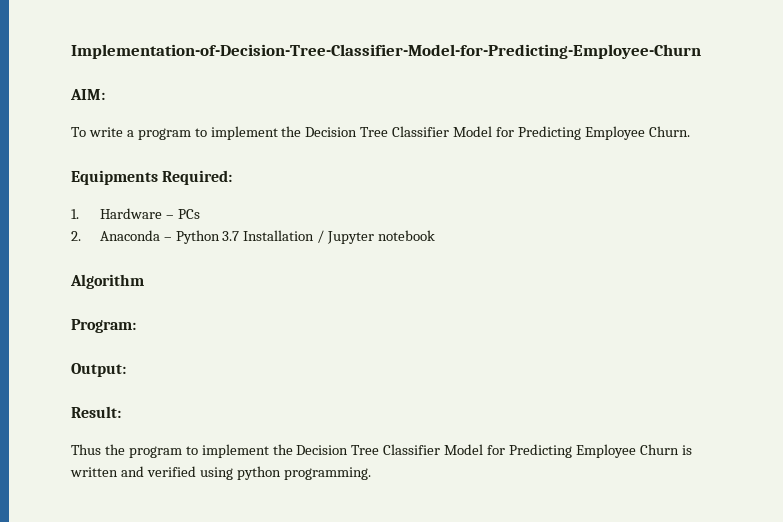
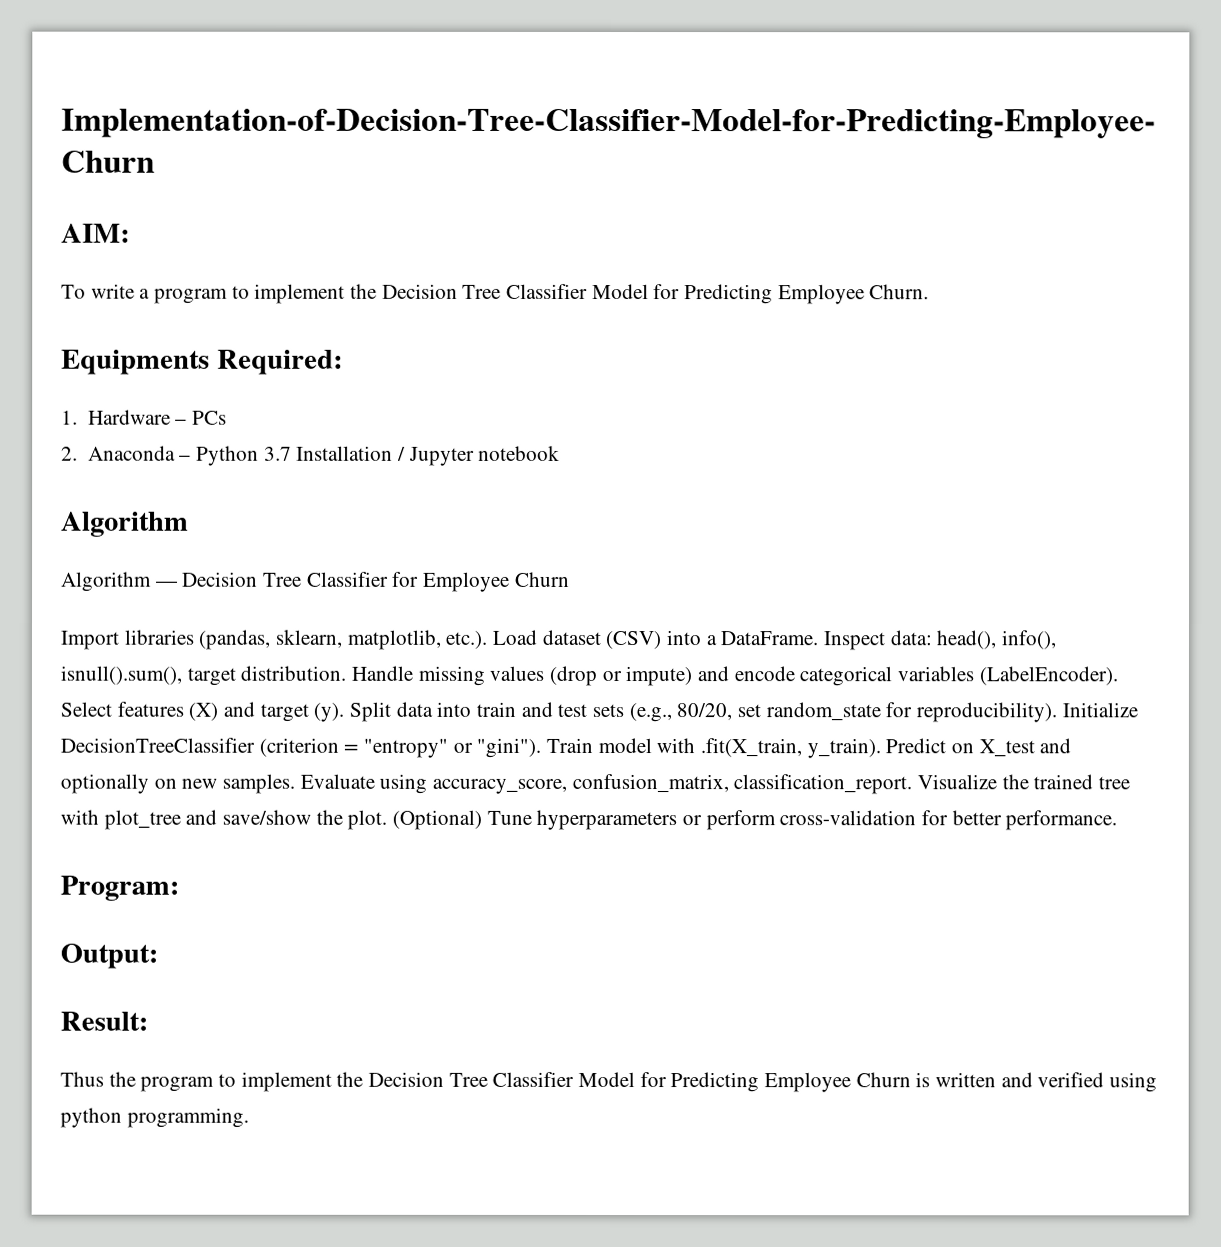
+ Algorithm — Decision Tree Classifier for Employee Churn
+ Import libraries (pandas, sklearn, matplotlib, etc.). Load dataset (CSV) into a DataFrame. Inspect data: head(), info(), isnull().sum(), target distribution. Handle missing values (drop or impute) and encode categorical variables (LabelEncoder). Select features (X) and target (y). Split data into train and test sets (e.g., 80/20, set random_state for reproducibility). Initialize DecisionTreeClassifier (criterion = "entropy" or "gini"). Train model with .fit(X_train, y_train). Predict on X_test and optionally on new samples. Evaluate using accuracy_score, confusion_matrix, classification_report. Visualize the trained tree with plot_tree and save/show the plot. (Optional) Tune hyperparameters or perform cross-validation for better performance.

